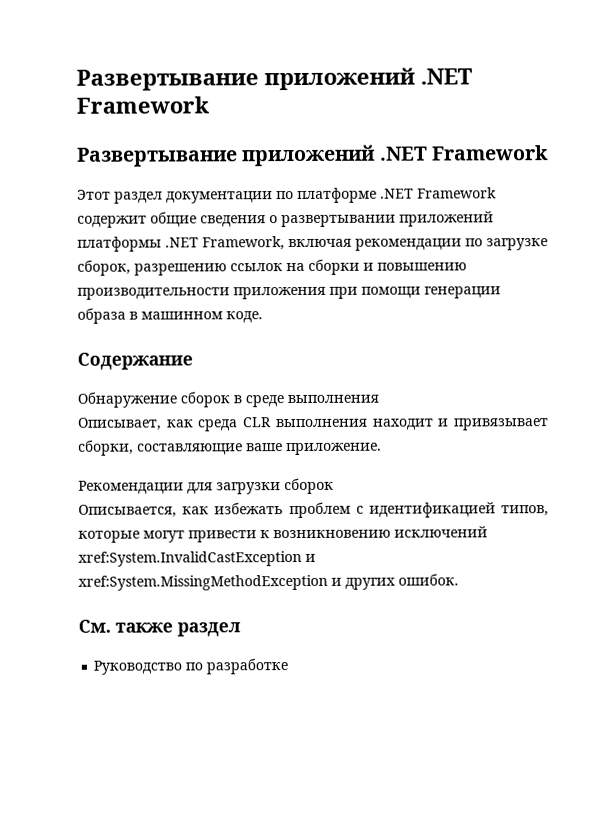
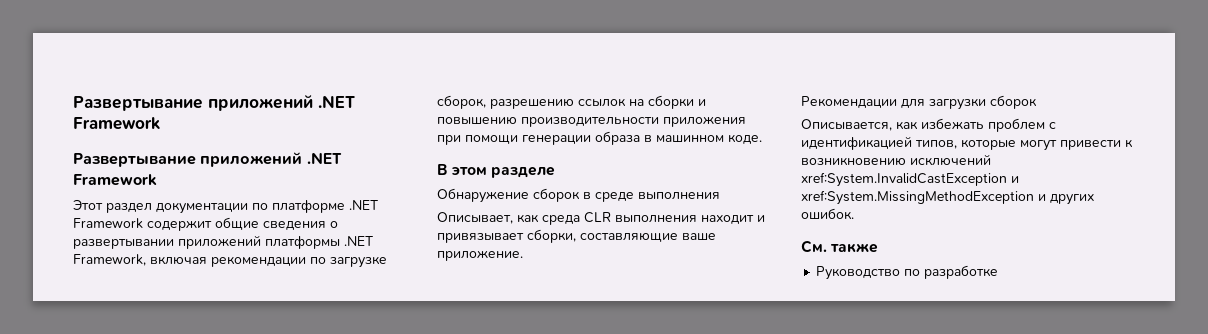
- Содержание
+ В этом разделе
- См. также раздел
+ См. также

